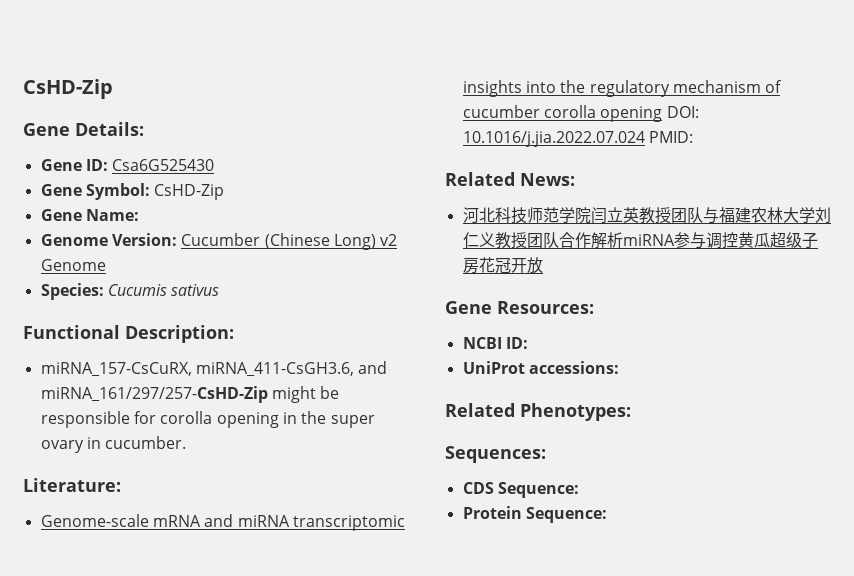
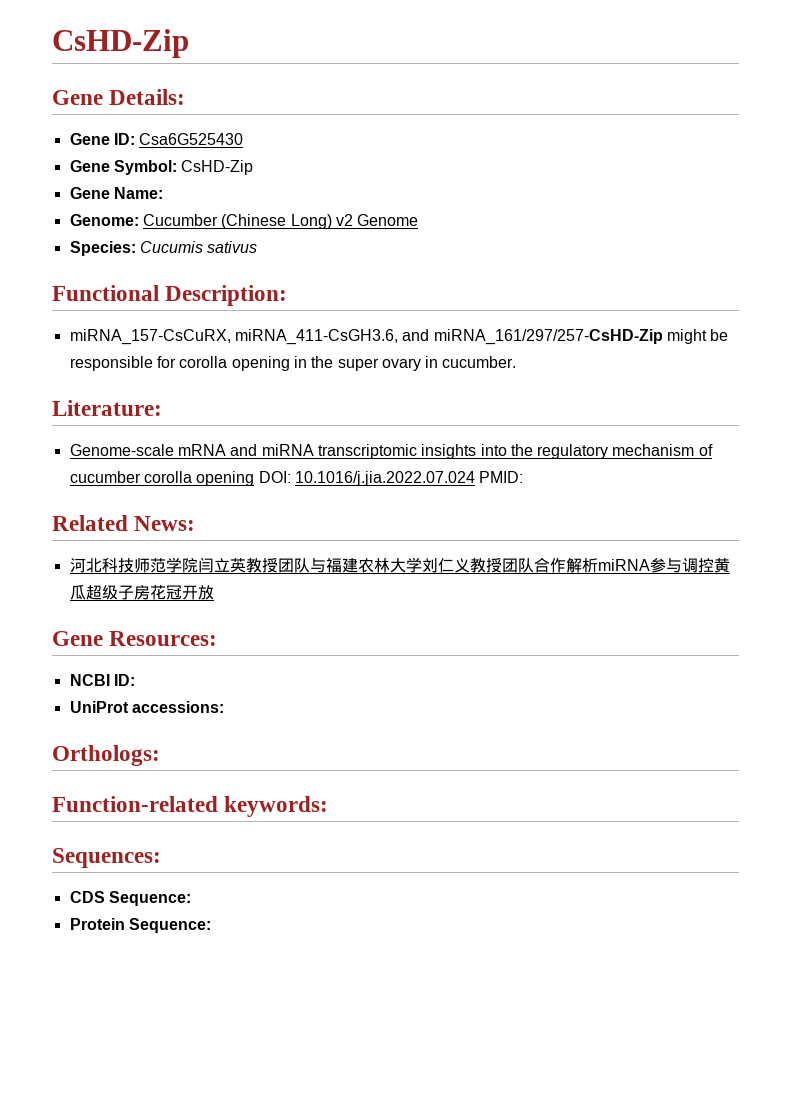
- Genome Version: Cucumber (Chinese Long) v2 Genome
+ Genome: Cucumber (Chinese Long) v2 Genome
- Related Phenotypes:
+ Orthologs:
+ Function-related keywords:

